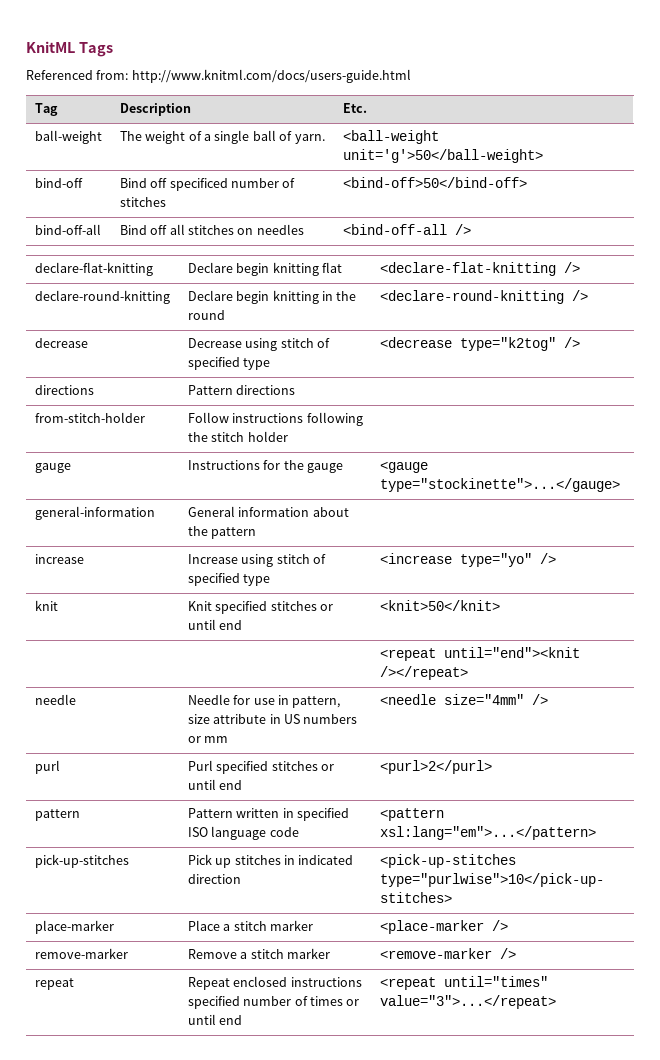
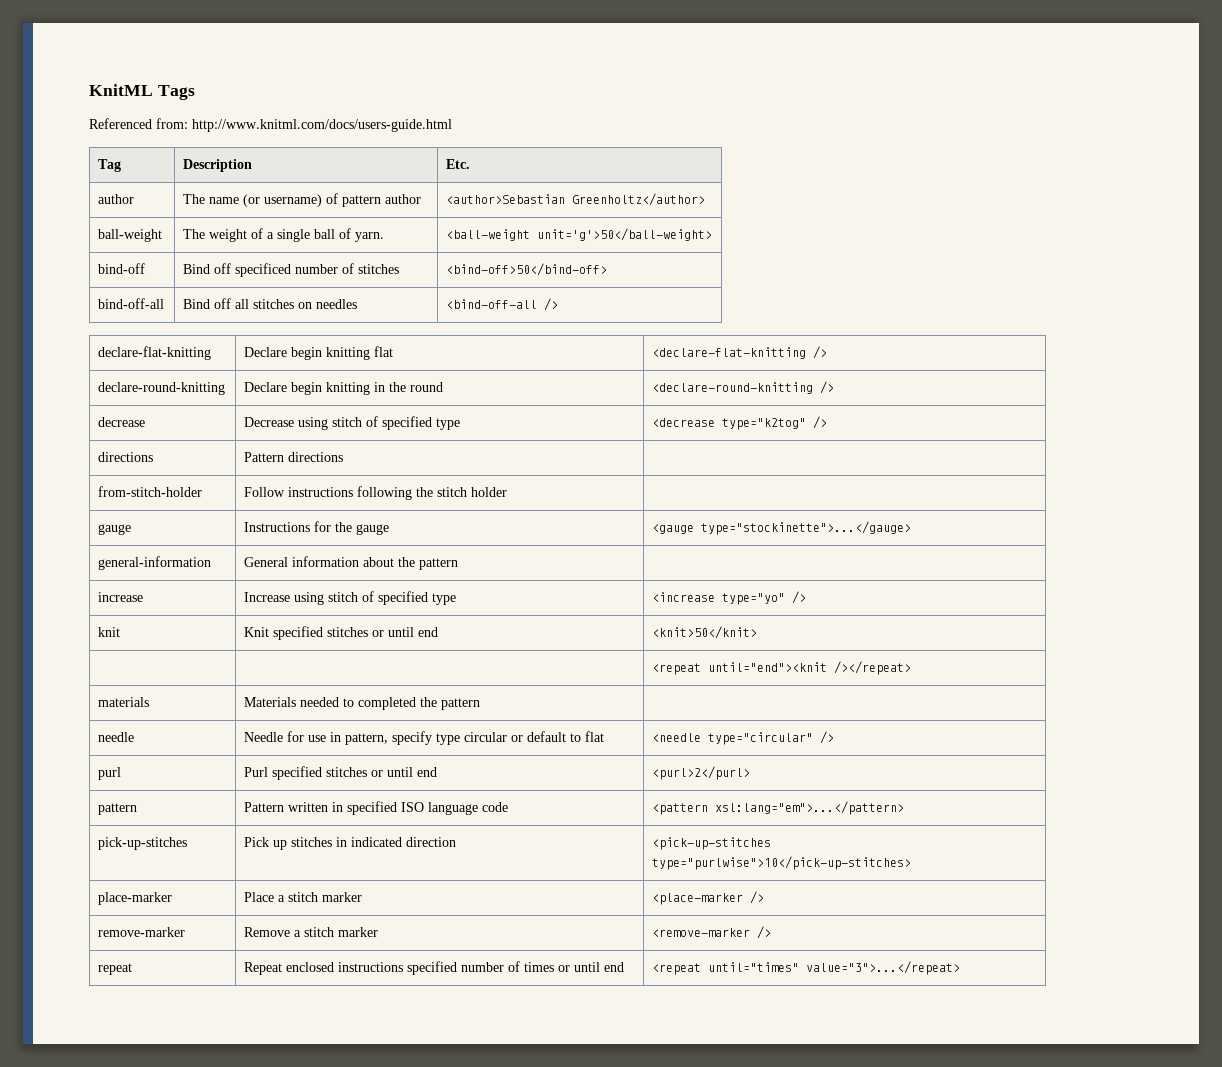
+ author | The name (or username) of pattern author | <author>Sebastian Greenholtz</author>
+ materials | Materials needed to completed the pattern |
- needle | Needle for use in pattern, size attribute in US numbers or mm | <needle size="4mm" />
+ needle | Needle for use in pattern, specify type circular or default to flat | <needle type="circular" />

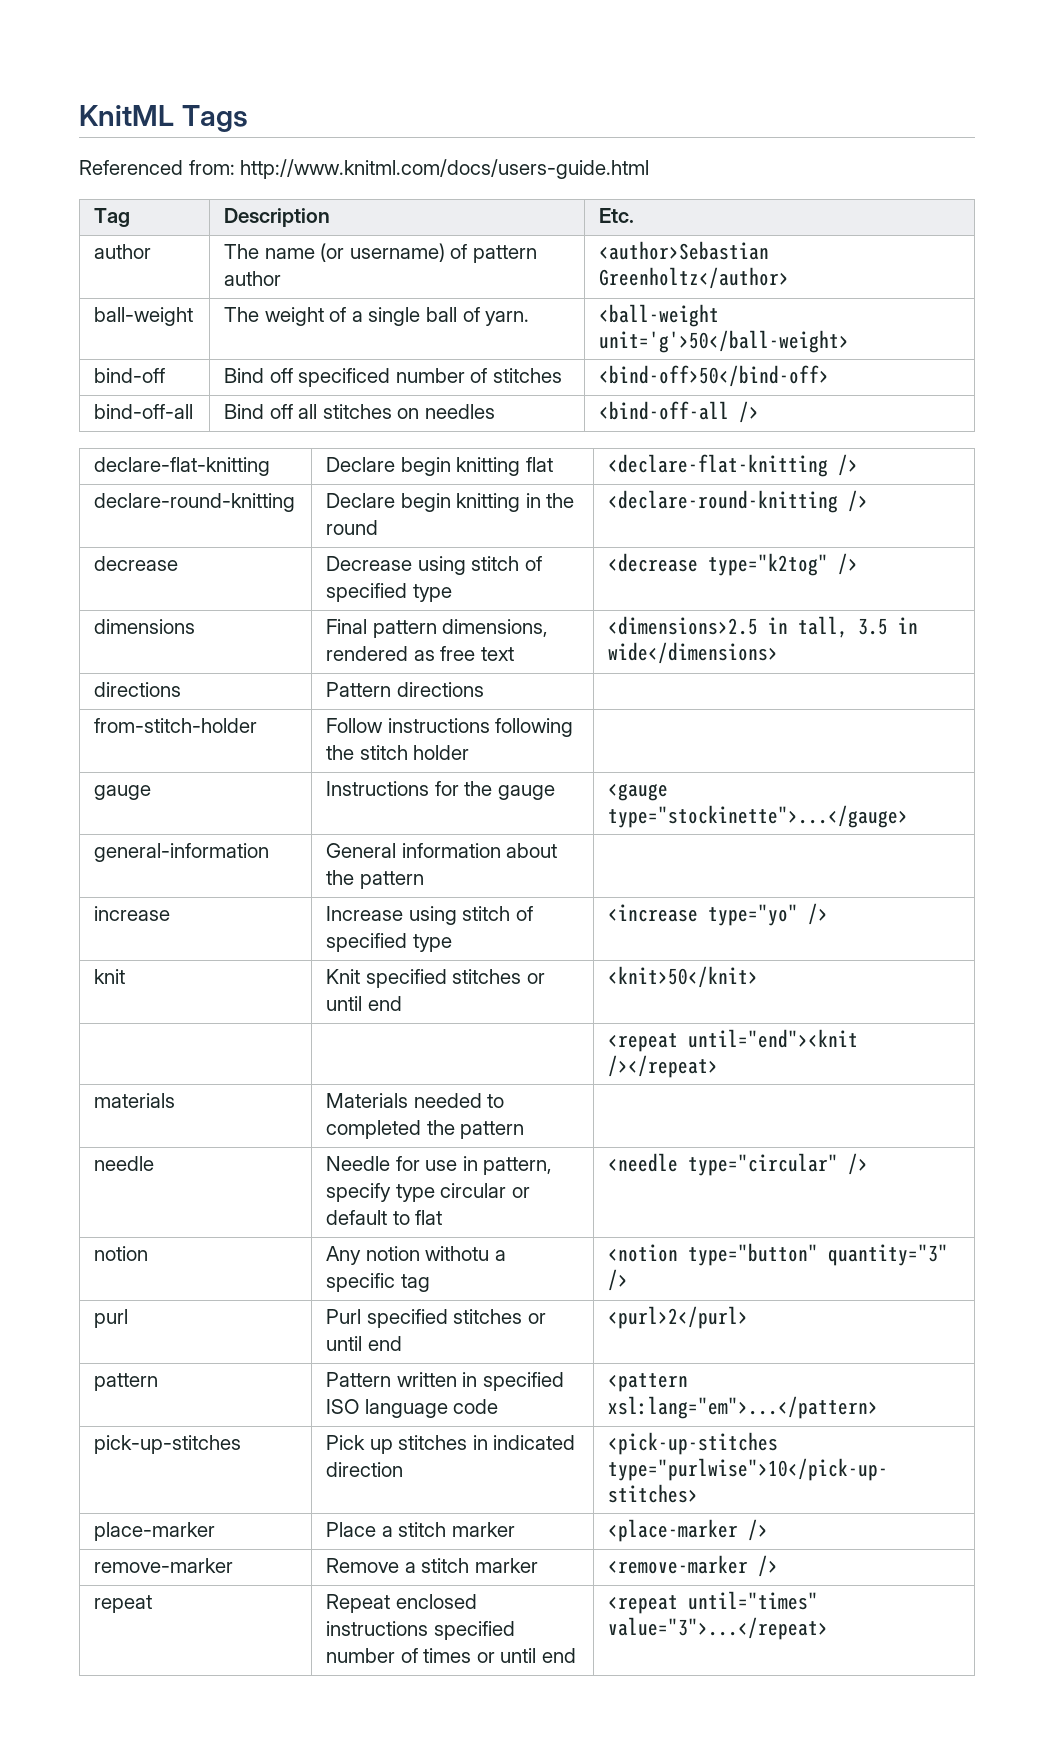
+ dimensions | Final pattern dimensions, rendered as free text | <dimensions>2.5 in tall, 3.5 in wide</dimensions>
+ notion | Any notion withotu a specific tag | <notion type="button" quantity="3" />

